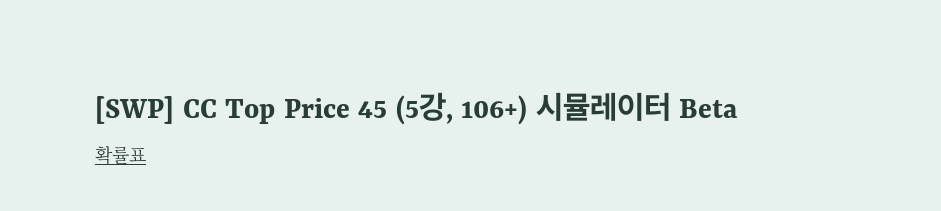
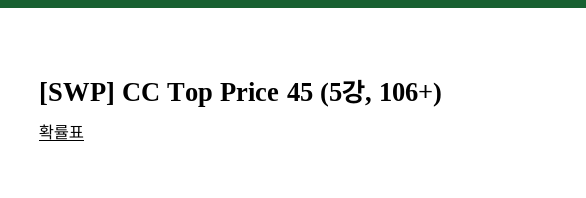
- [SWP] CC Top Price 45 (5강, 106+) 시뮬레이터 Beta
+ [SWP] CC Top Price 45 (5강, 106+)

